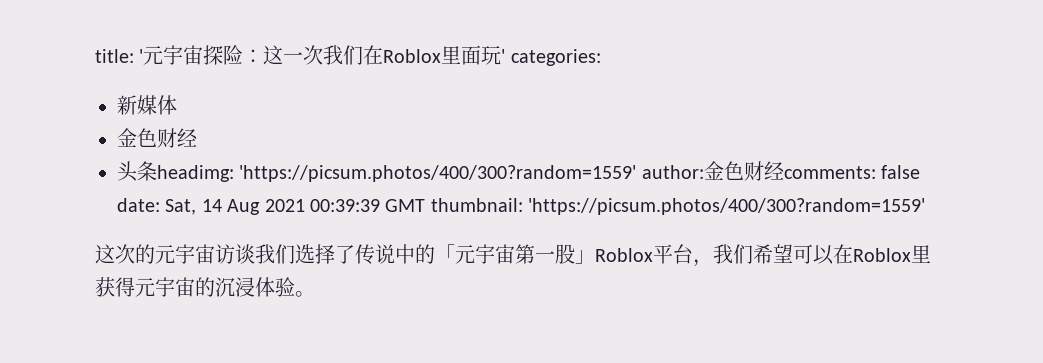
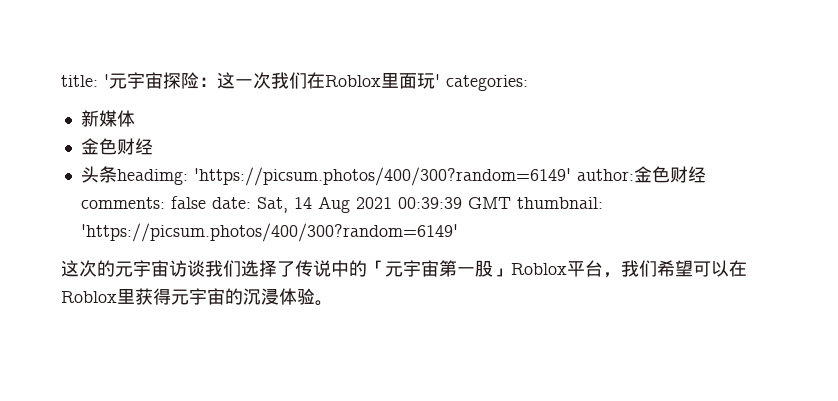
- 头条headimg: 'https://picsum.photos/400/300?random=1559' author:金色财经comments: false date: Sat, 14 Aug 2021 00:39:39 GMT thumbnail: 'https://picsum.photos/400/300?random=1559'
+ 头条headimg: 'https://picsum.photos/400/300?random=6149' author:金色财经comments: false date: Sat, 14 Aug 2021 00:39:39 GMT thumbnail: 'https://picsum.photos/400/300?random=6149'

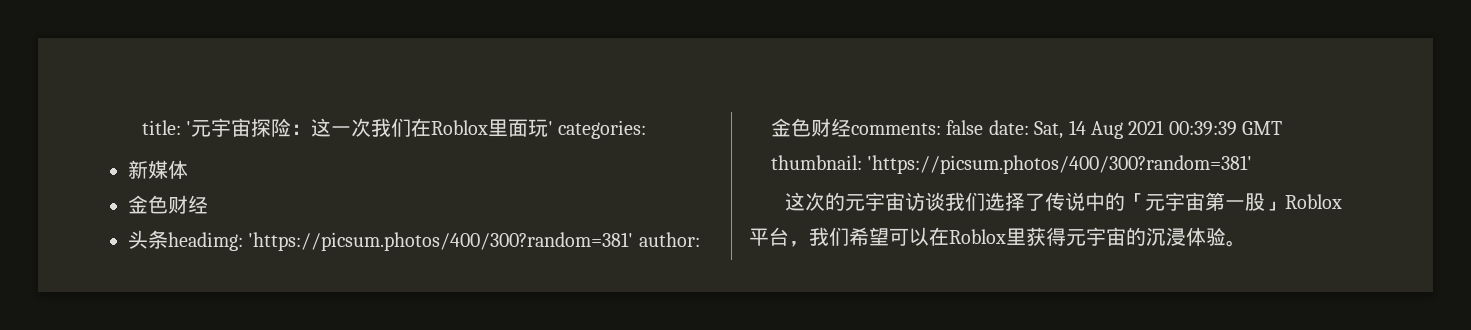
- 头条headimg: 'https://picsum.photos/400/300?random=6149' author:金色财经comments: false date: Sat, 14 Aug 2021 00:39:39 GMT thumbnail: 'https://picsum.photos/400/300?random=6149'
+ 头条headimg: 'https://picsum.photos/400/300?random=381' author:金色财经comments: false date: Sat, 14 Aug 2021 00:39:39 GMT thumbnail: 'https://picsum.photos/400/300?random=381'

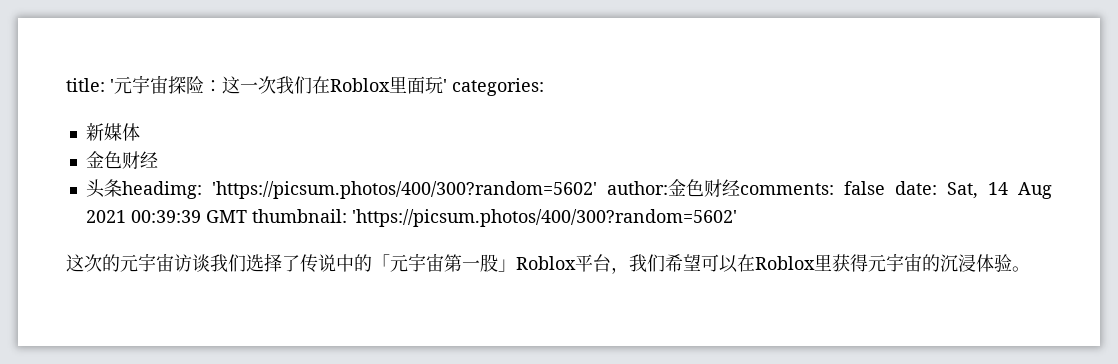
- 头条headimg: 'https://picsum.photos/400/300?random=381' author:金色财经comments: false date: Sat, 14 Aug 2021 00:39:39 GMT thumbnail: 'https://picsum.photos/400/300?random=381'
+ 头条headimg: 'https://picsum.photos/400/300?random=5602' author:金色财经comments: false date: Sat, 14 Aug 2021 00:39:39 GMT thumbnail: 'https://picsum.photos/400/300?random=5602'

